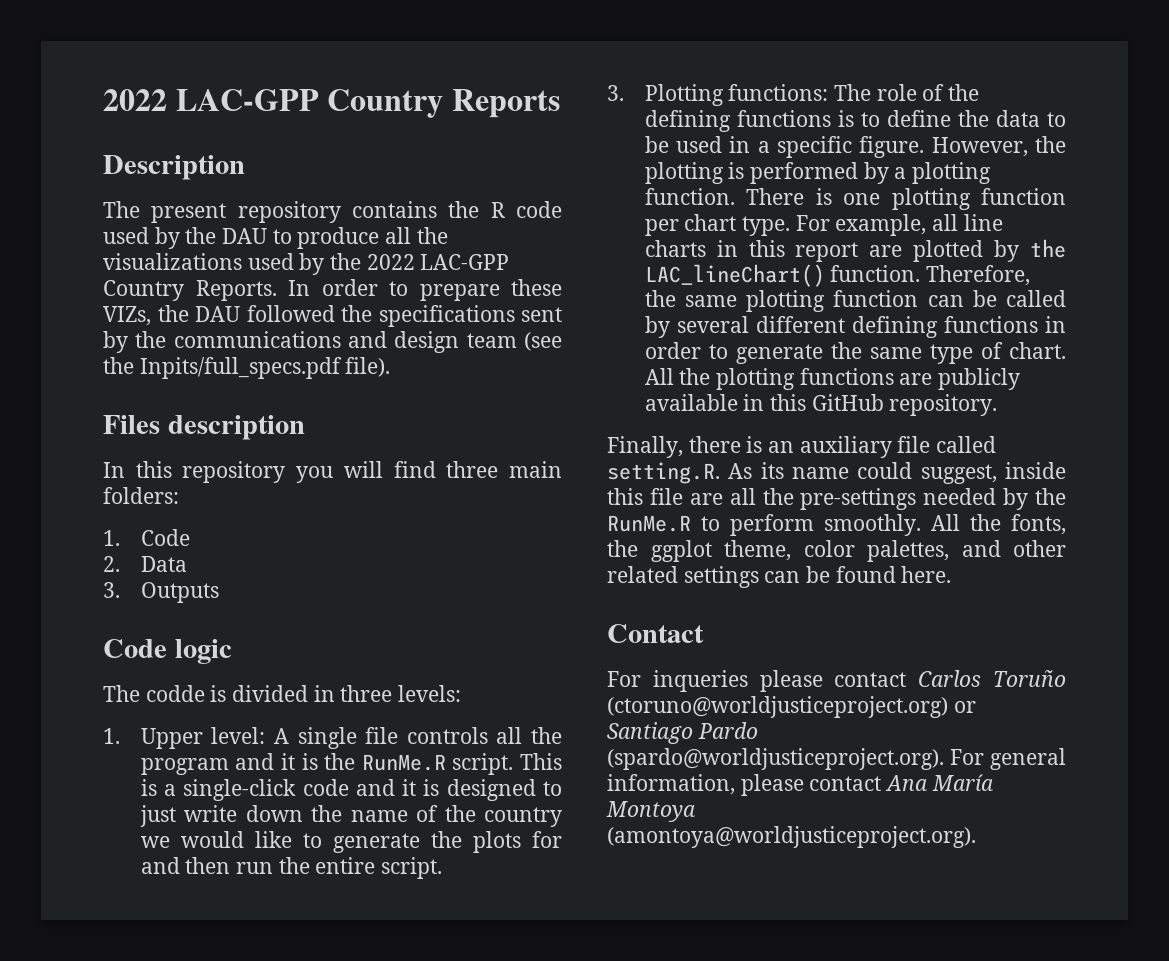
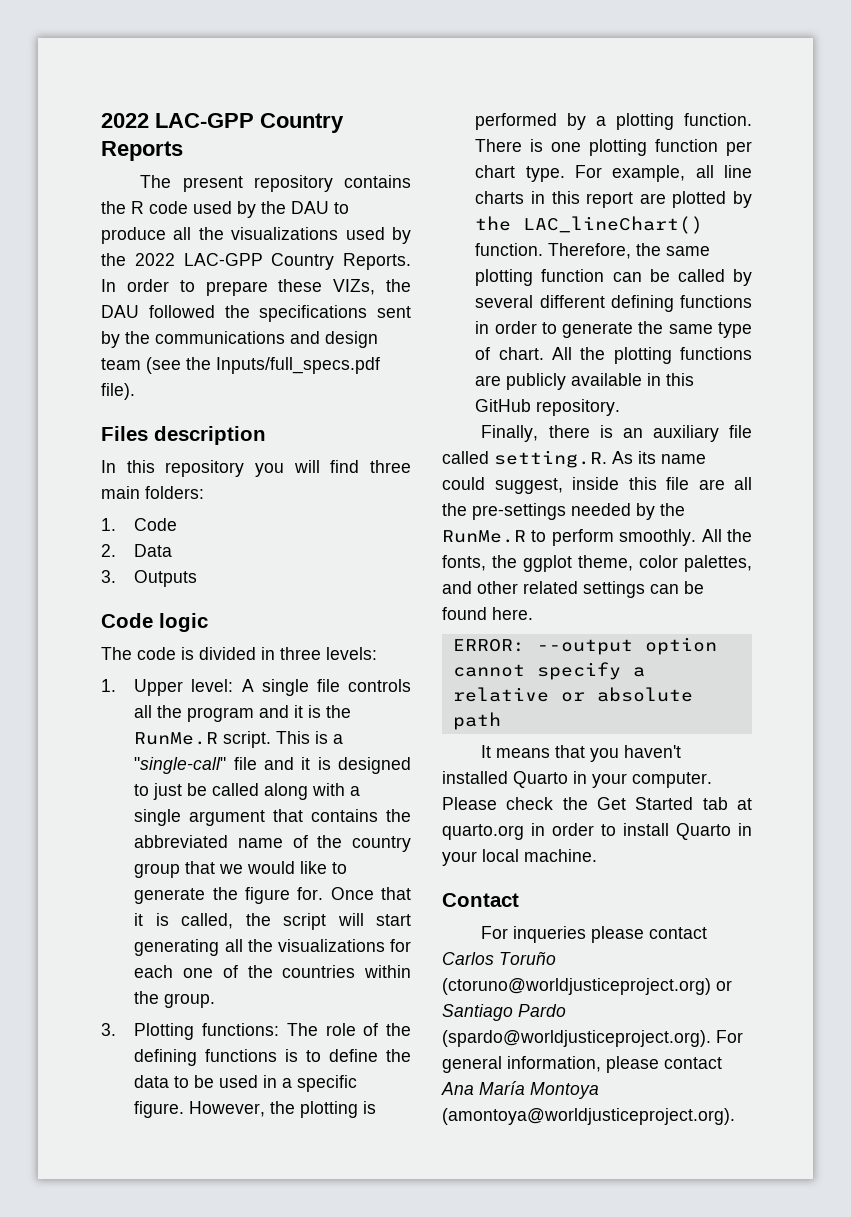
- Description
- In order to prepare these VIZs, the DAU followed the specifications sent by the communications and design team (see the Inpits/full_specs.pdf file).
+ In order to prepare these VIZs, the DAU followed the specifications sent by the communications and design team (see the Inputs/full_specs.pdf file).
- The codde is divided in three levels:
+ The code is divided in three levels:
- This is a single-click code and it is designed to just write down the name of the country we would like to generate the plots for and then run the entire script.
+ This is a "single-call" file and it is designed to just be called along with a single argument that contains the abbreviated name of the country group that we would like to generate the figure for. Once that it is called, the script will start generating all the visualizations for each one of the countries within the group.
+ ERROR: --output option cannot specify a relative or absolute path
+ It means that you haven't installed Quarto in your computer. Please check the Get Started tab at quarto.org in order to install Quarto in your local machine.

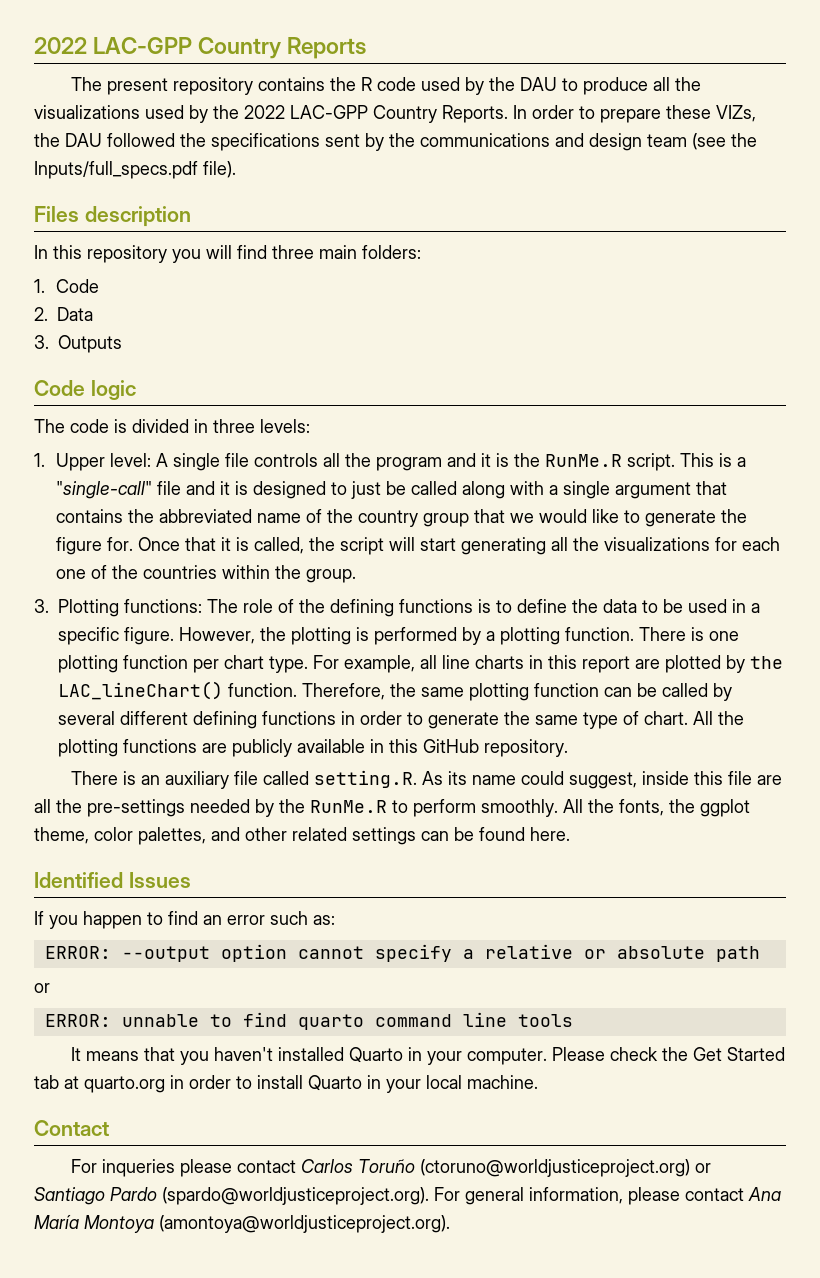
- Finally, there is an auxiliary file called setting.R. As its name could suggest, inside this file are all the pre-settings needed by the RunMe.R to perform smoothly.
+ There is an auxiliary file called setting.R. As its name could suggest, inside this file are all the pre-settings needed by the RunMe.R to perform smoothly.
+ Identified Issues
+ If you happen to find an error such as:
  ERROR: --output option cannot specify a relative or absolute path
+ or
+ ERROR: unnable to find quarto command line tools

